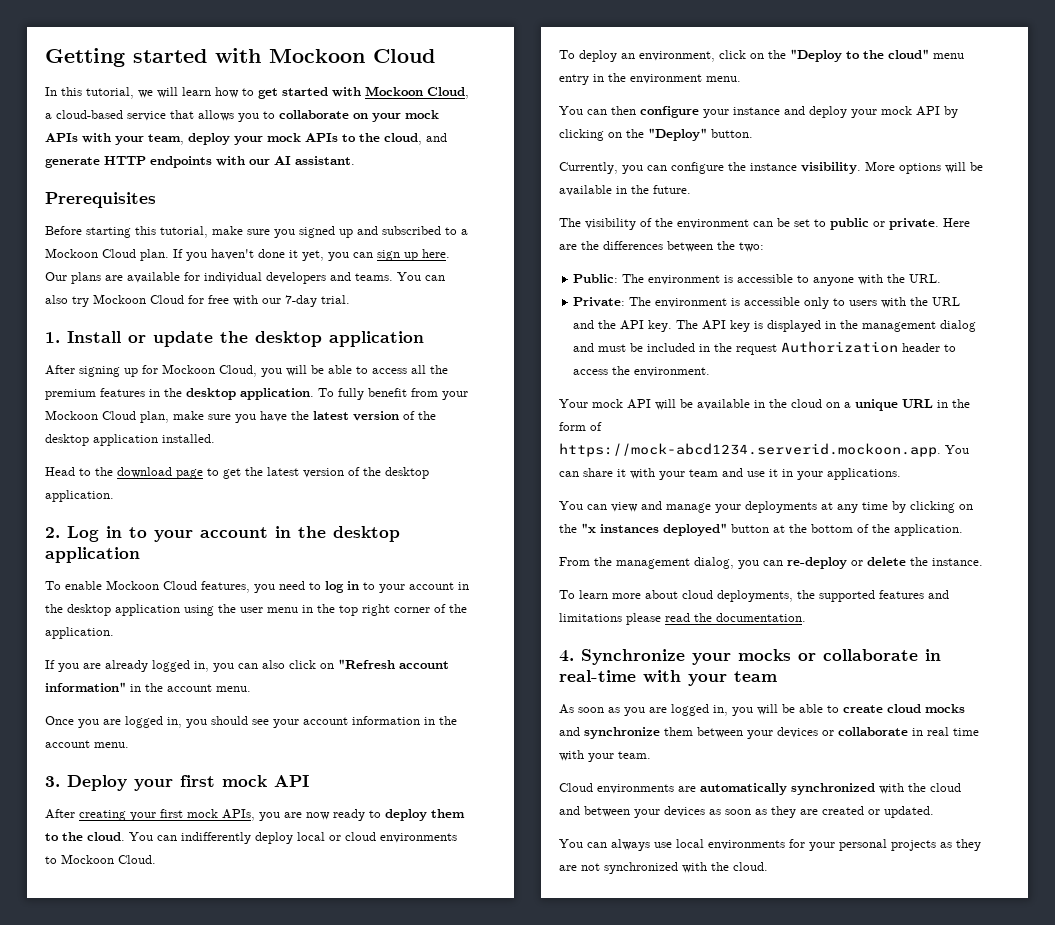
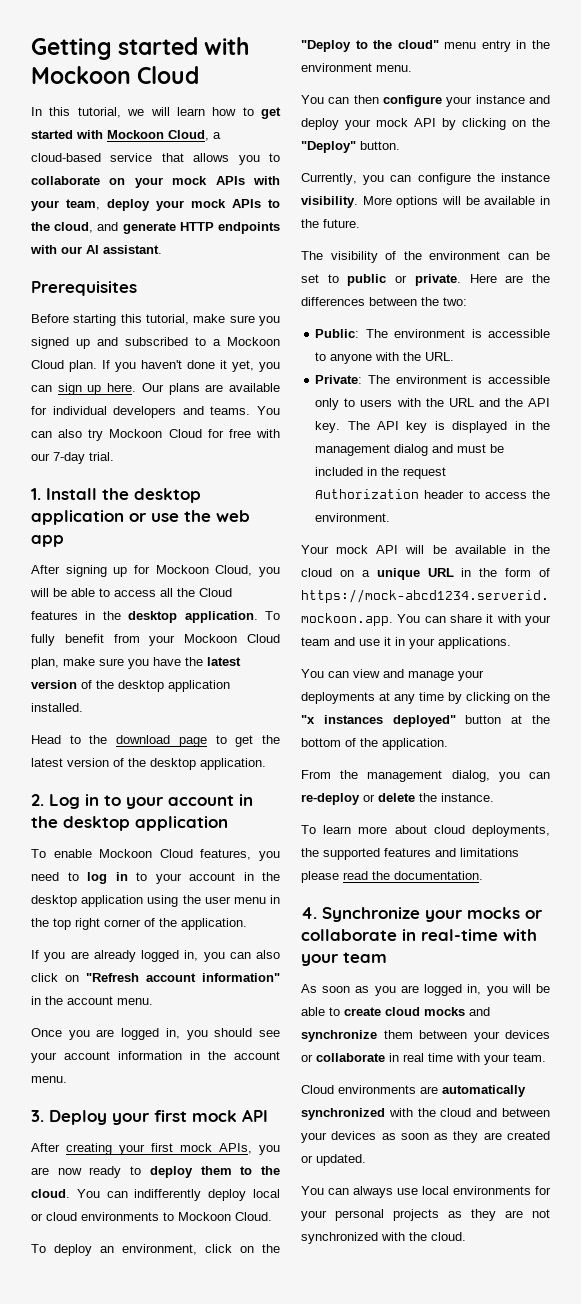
- 1. Install or update the desktop application
+ 1. Install the desktop application or use the web app
- After signing up for Mockoon Cloud, you will be able to access all the premium features in the desktop application.
+ After signing up for Mockoon Cloud, you will be able to access all the Cloud features in the desktop application.

